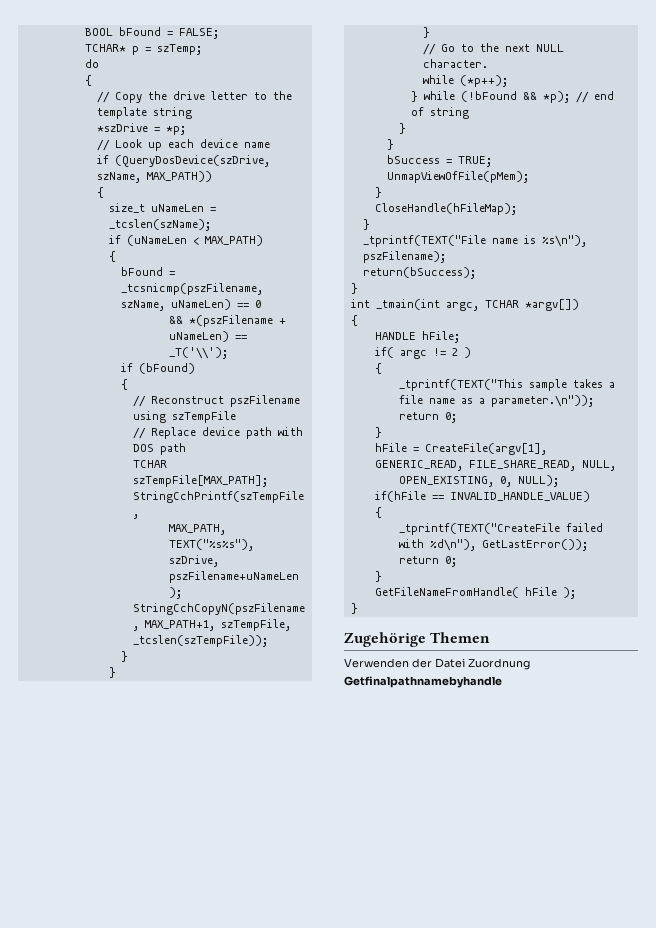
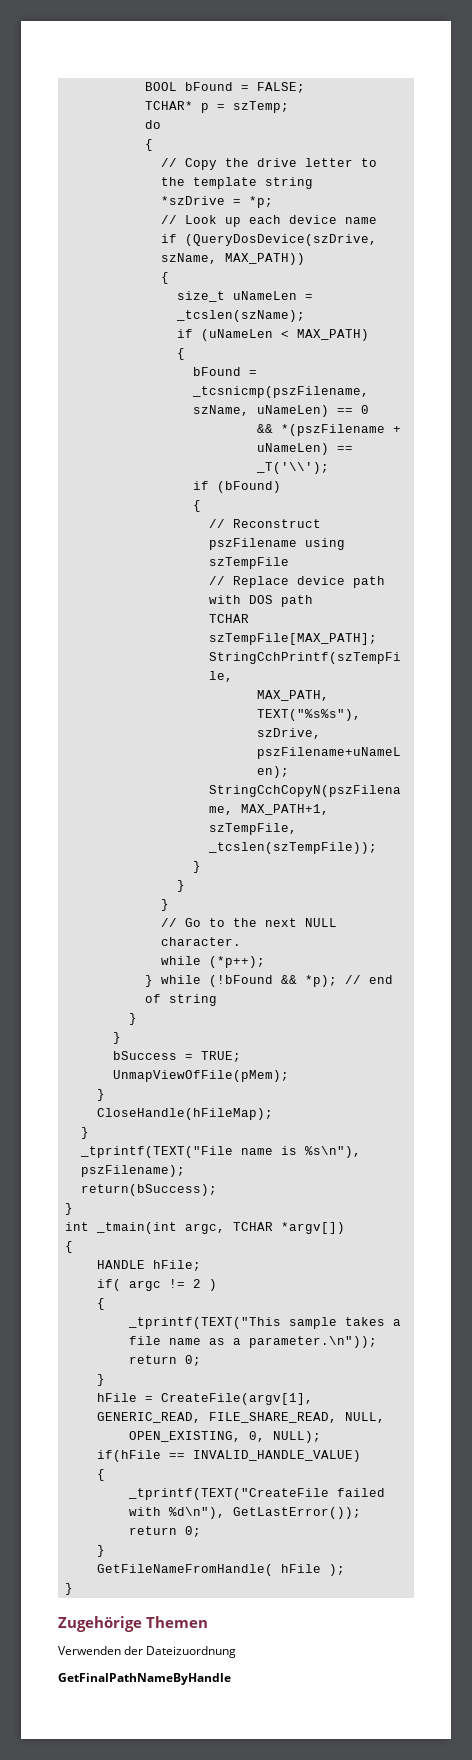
- Verwenden der Datei Zuordnung
- Getfinalpathnamebyhandle
+ Verwenden der Dateizuordnung
+ GetFinalPathNameByHandle

